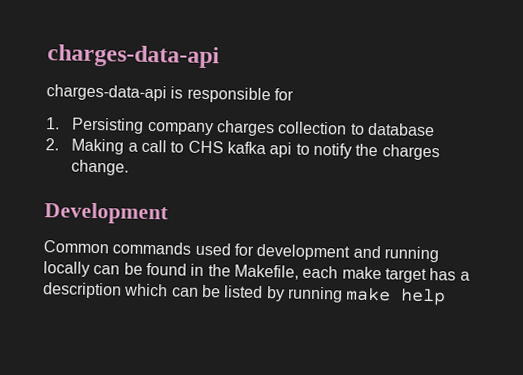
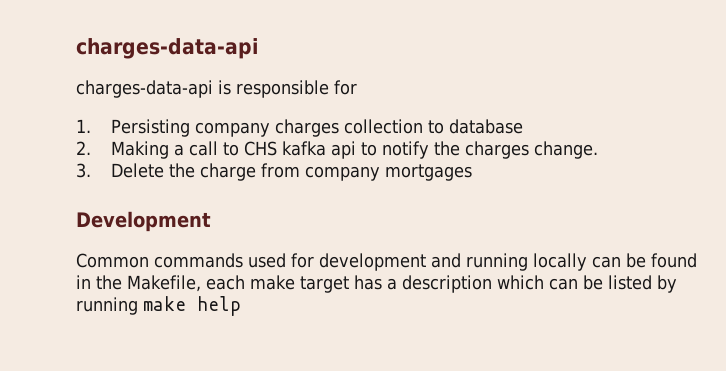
+ 3. Delete the charge from company mortgages

